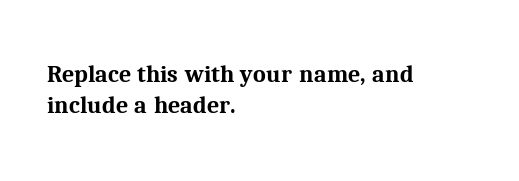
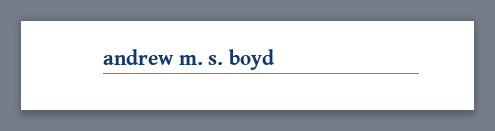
- Replace this with your name, and include a header.
+ andrew m. s. boyd

